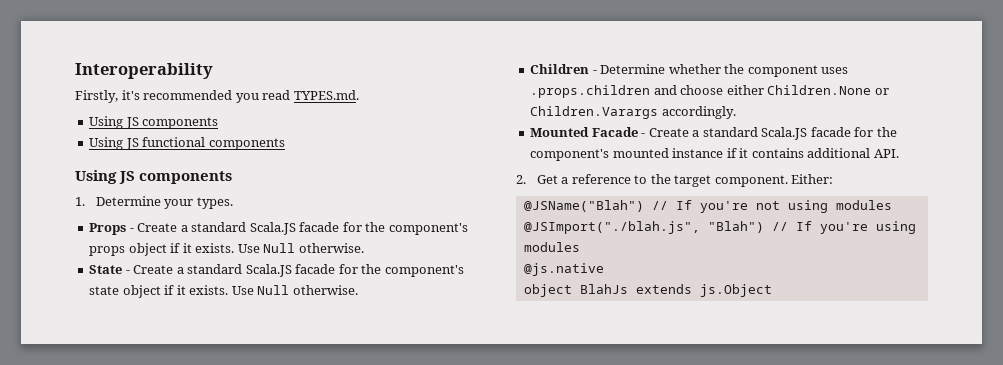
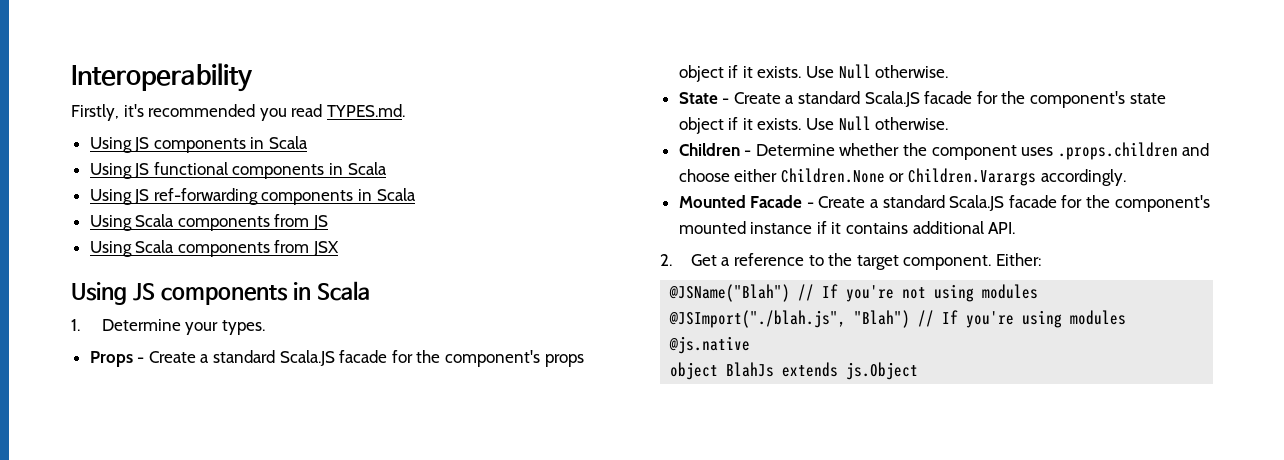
  Firstly, it's recommended you read TYPES.md.
- Using JS components
+ Using JS components in Scala
- Using JS functional components
- Using JS components
+ Using JS functional components in Scala
+ Using JS ref-forwarding components in Scala
+ Using Scala components from JS
+ Using Scala components from JSX
+ Using JS components in Scala

